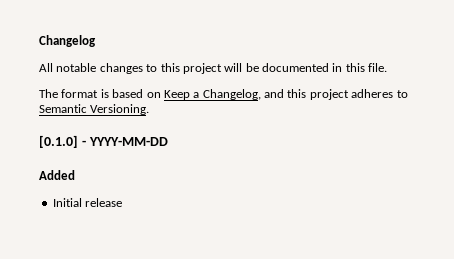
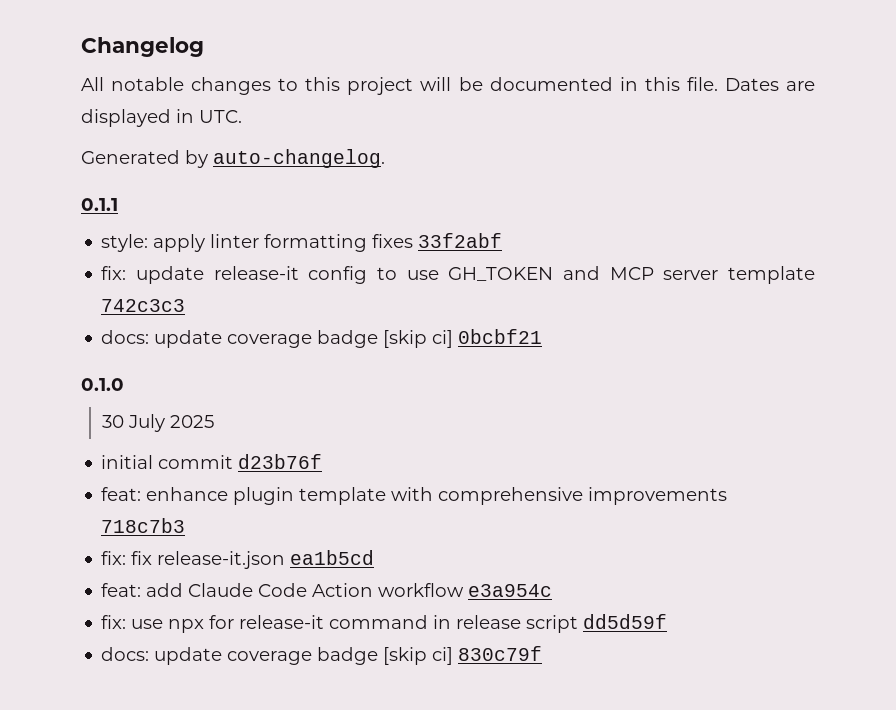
- All notable changes to this project will be documented in this file.
- The format is based on Keep a Changelog, and this project adheres to Semantic Versioning.
- [0.1.0] - YYYY-MM-DD
- Added
- Initial release
+ All notable changes to this project will be documented in this file. Dates are displayed in UTC.
+ Generated by auto-changelog.
+ 0.1.1
+ style: apply linter formatting fixes 33f2abf
+ fix: update release-it config to use GH_TOKEN and MCP server template 742c3c3
+ docs: update coverage badge [skip ci] 0bcbf21
+ 0.1.0
+ 30 July 2025
+ initial commit d23b76f
+ feat: enhance plugin template with comprehensive improvements 718c7b3
+ fix: fix release-it.json ea1b5cd
+ feat: add Claude Code Action workflow e3a954c
+ fix: use npx for release-it command in release script dd5d59f
+ docs: update coverage badge [skip ci] 830c79f

